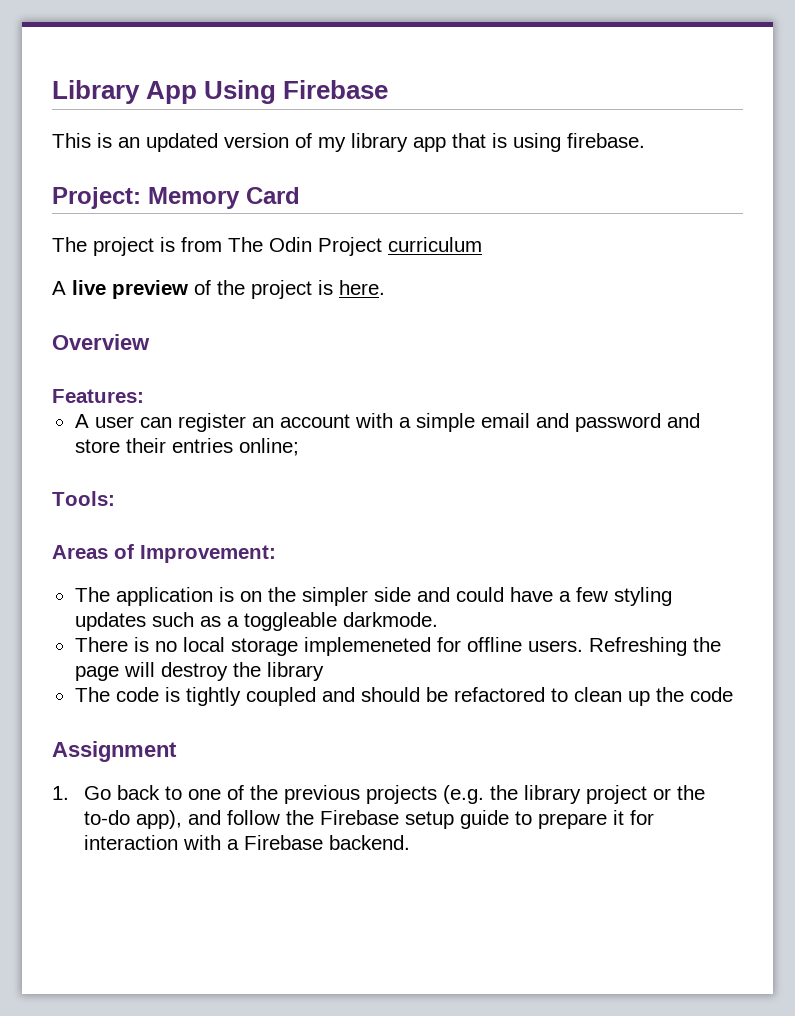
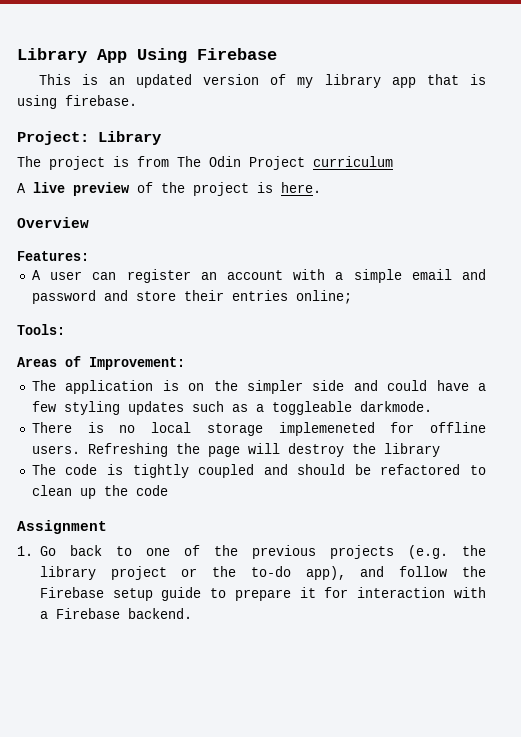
- Project: Memory Card
+ Project: Library

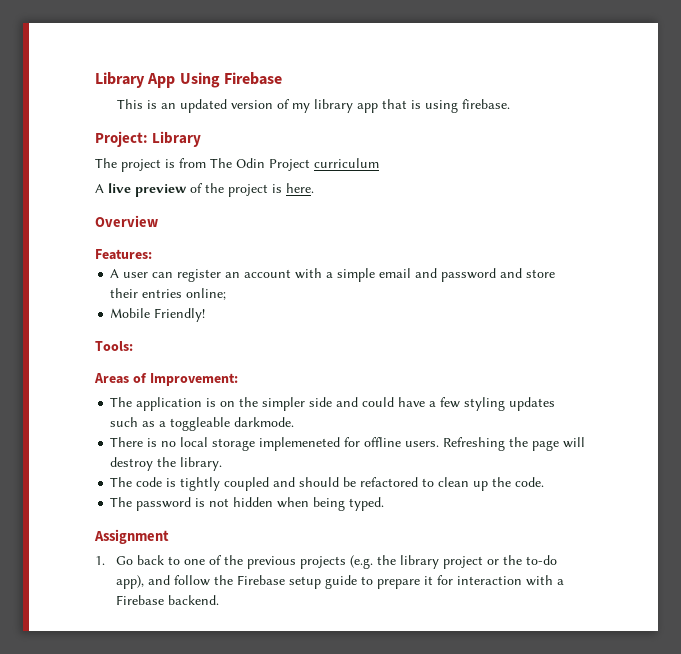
+ Mobile Friendly!
- Refreshing the page will destroy the library
+ Refreshing the page will destroy the library.
- The code is tightly coupled and should be refactored to clean up the code
+ The code is tightly coupled and should be refactored to clean up the code.
+ The password is not hidden when being typed.

